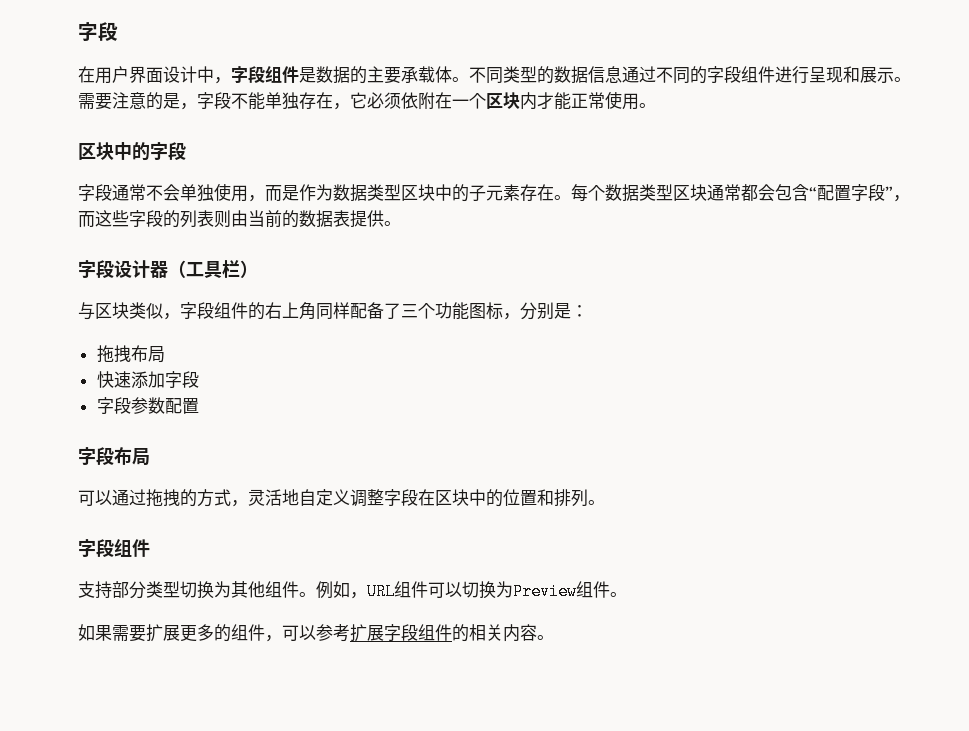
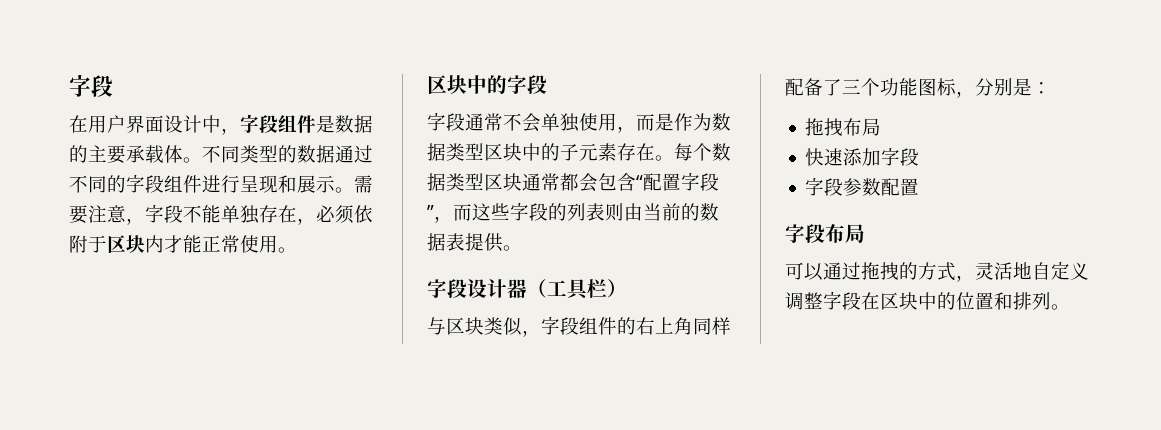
- 不同类型的数据信息通过不同的字段组件进行呈现和展示。
+ 不同类型的数据通过不同的字段组件进行呈现和展示。
- 需要注意的是，字段不能单独存在，它必须依附在一个区块内才能正常使用。
+ 需要注意，字段不能单独存在，必须依附于区块内才能正常使用。
  可以通过拖拽的方式，灵活地自定义调整字段在区块中的位置和排列。
- 字段组件
- 支持部分类型切换为其他组件。例如，URL组件可以切换为Preview组件。
- 如果需要扩展更多的组件，可以参考扩展字段组件的相关内容。

